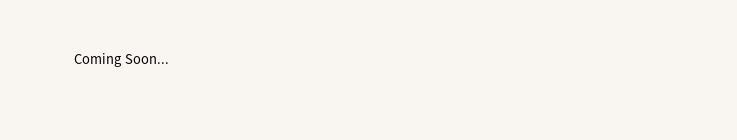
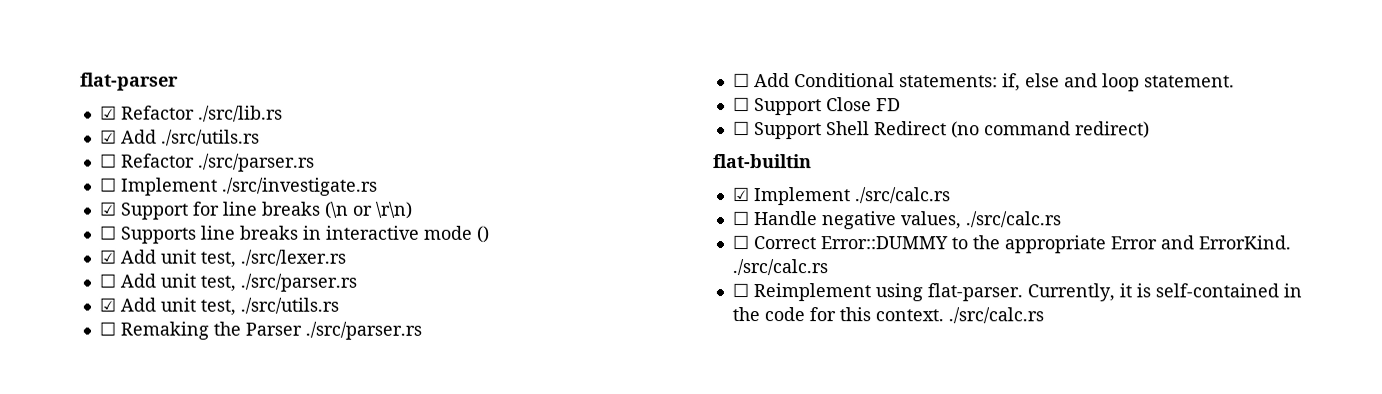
- Coming Soon...
+ flat-parser
+ ☑ Refactor ./src/lib.rs
+ ☑ Add ./src/utils.rs
+ ☐ Refactor ./src/parser.rs
+ ☐ Implement ./src/investigate.rs
+ ☑ Support for line breaks (\n or \r\n)
+ ☐ Supports line breaks in interactive mode ()
+ ☑ Add unit test, ./src/lexer.rs
+ ☐ Add unit test, ./src/parser.rs
+ ☑ Add unit test, ./src/utils.rs
+ ☐ Remaking the Parser ./src/parser.rs
+ ☐ Add Conditional statements: if, else and loop statement.
+ ☐ Support Close FD
+ ☐ Support Shell Redirect (no command redirect)
+ flat-builtin
+ ☑ Implement ./src/calc.rs
+ ☐ Handle negative values, ./src/calc.rs
+ ☐ Correct Error::DUMMY to the appropriate Error and ErrorKind. ./src/calc.rs
+ ☐ Reimplement using flat-parser. Currently, it is self-contained in the code for this context. ./src/calc.rs

